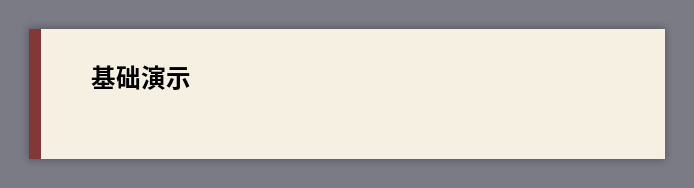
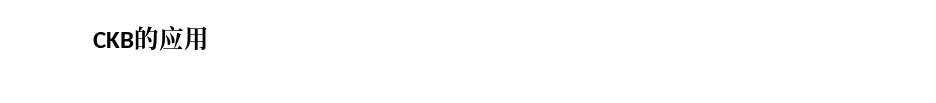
- 基础演示
+ CKB的应用

